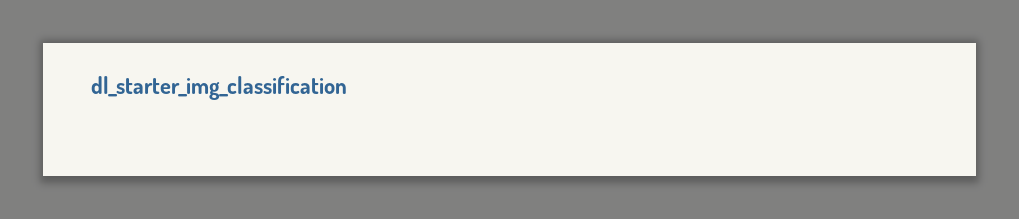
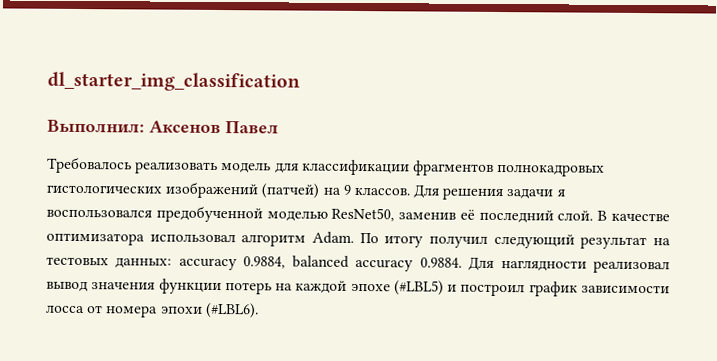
+ Выполнил: Аксенов Павел
+ Требовалось реализовать модель для классификации фрагментов полнокадровых гистологических изображений (патчей) на 9 классов. Для решения задачи я воспользовался предобученной моделью ResNet50, заменив её последний слой. В качестве оптимизатора использовал алгоритм Adam. По итогу получил следующий результат на тестовых данных: accuracy 0.9884, balanced accuracy 0.9884. Для наглядности реализовал вывод значения функции потерь на каждой эпохе (#LBL5) и построил график зависимости лосса от номера эпохи (#LBL6).

